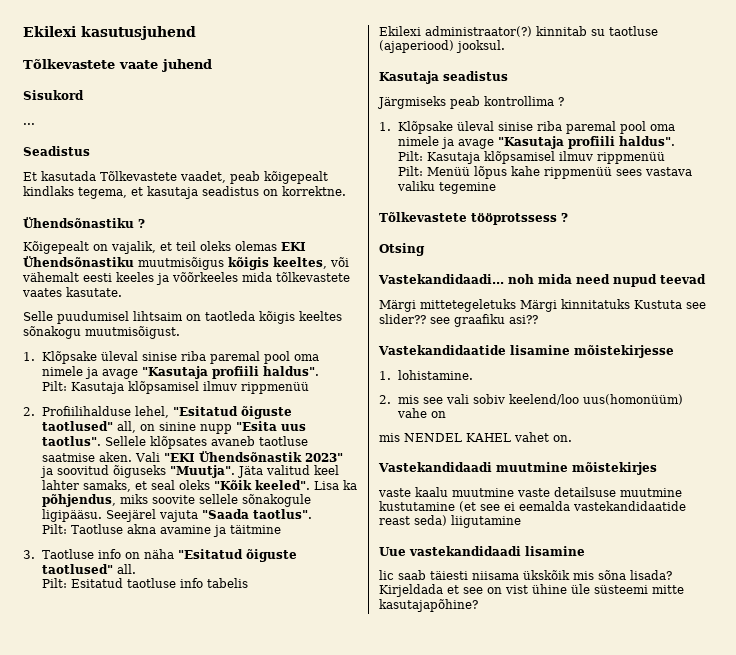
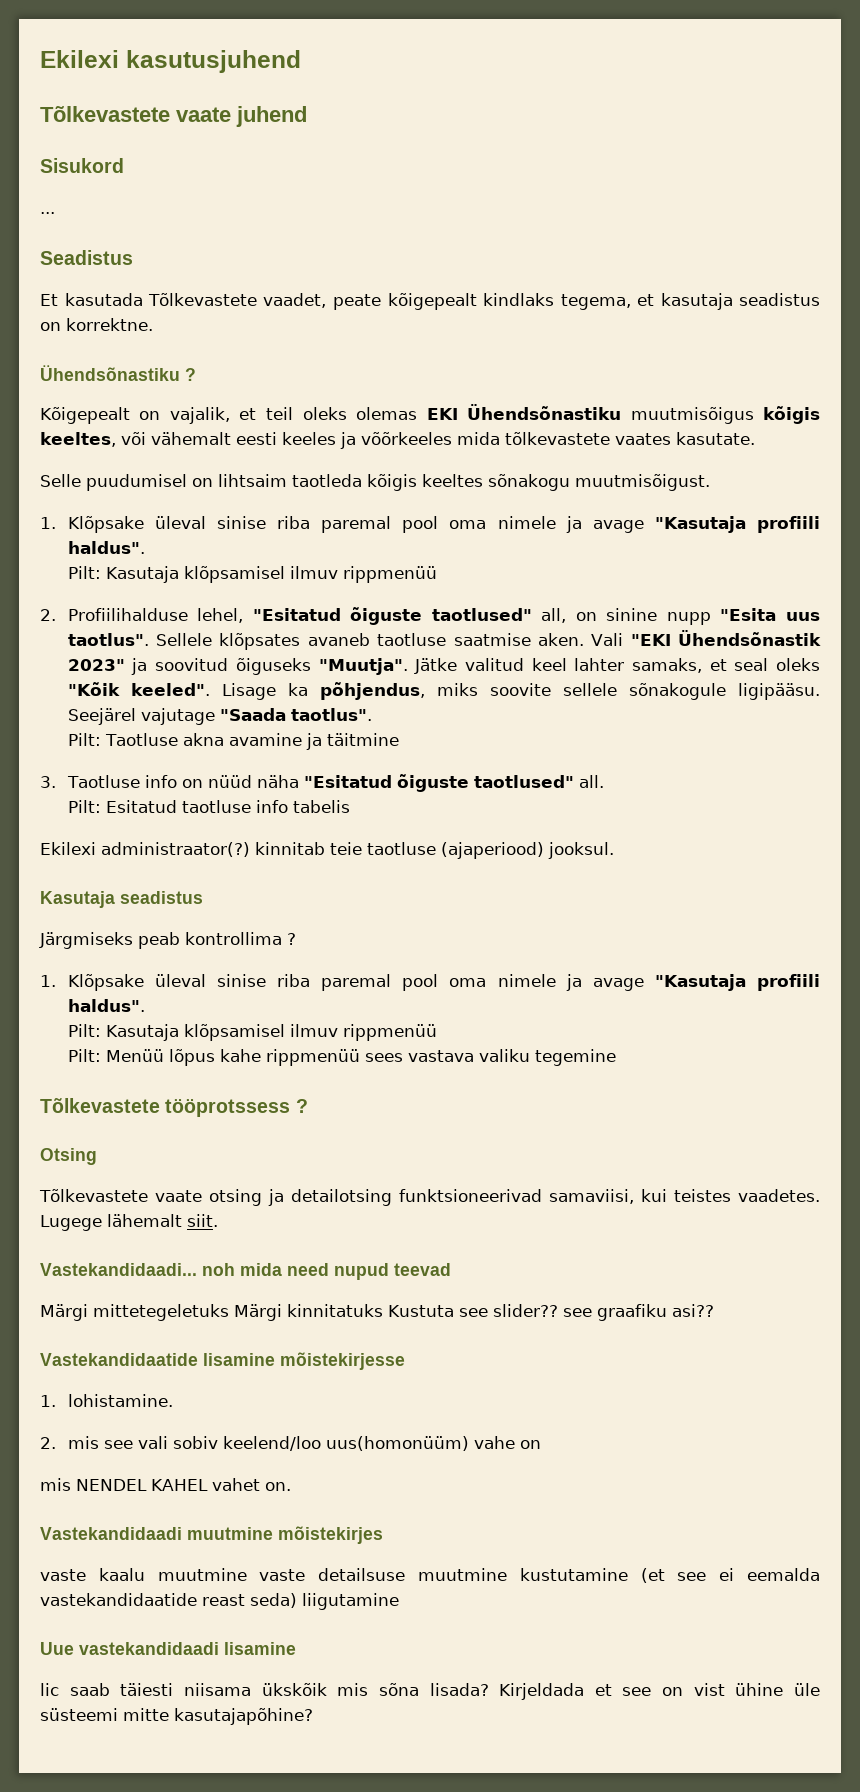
- Et kasutada Tõlkevastete vaadet, peab kõigepealt kindlaks tegema, et kasutaja seadistus on korrektne.
+ Et kasutada Tõlkevastete vaadet, peate kõigepealt kindlaks tegema, et kasutaja seadistus on korrektne.
- Selle puudumisel lihtsaim on taotleda kõigis keeltes sõnakogu muutmisõigust.
+ Selle puudumisel on lihtsaim taotleda kõigis keeltes sõnakogu muutmisõigust.
- Jäta valitud keel lahter samaks, et seal oleks "Kõik keeled".
+ Jätke valitud keel lahter samaks, et seal oleks "Kõik keeled".
- Lisa ka põhjendus, miks soovite sellele sõnakogule ligipääsu.
+ Lisage ka põhjendus, miks soovite sellele sõnakogule ligipääsu.
- Seejärel vajuta "Saada taotlus".
+ Seejärel vajutage "Saada taotlus".
- 3. Taotluse info on näha "Esitatud õiguste taotlused" all.
+ 3. Taotluse info on nüüd näha "Esitatud õiguste taotlused" all.
- Ekilexi administraator(?) kinnitab su taotluse (ajaperiood) jooksul.
+ Ekilexi administraator(?) kinnitab teie taotluse (ajaperiood) jooksul.
+ Tõlkevastete vaate otsing ja detailotsing funktsioneerivad samaviisi, kui teistes vaadetes. Lugege lähemalt siit.

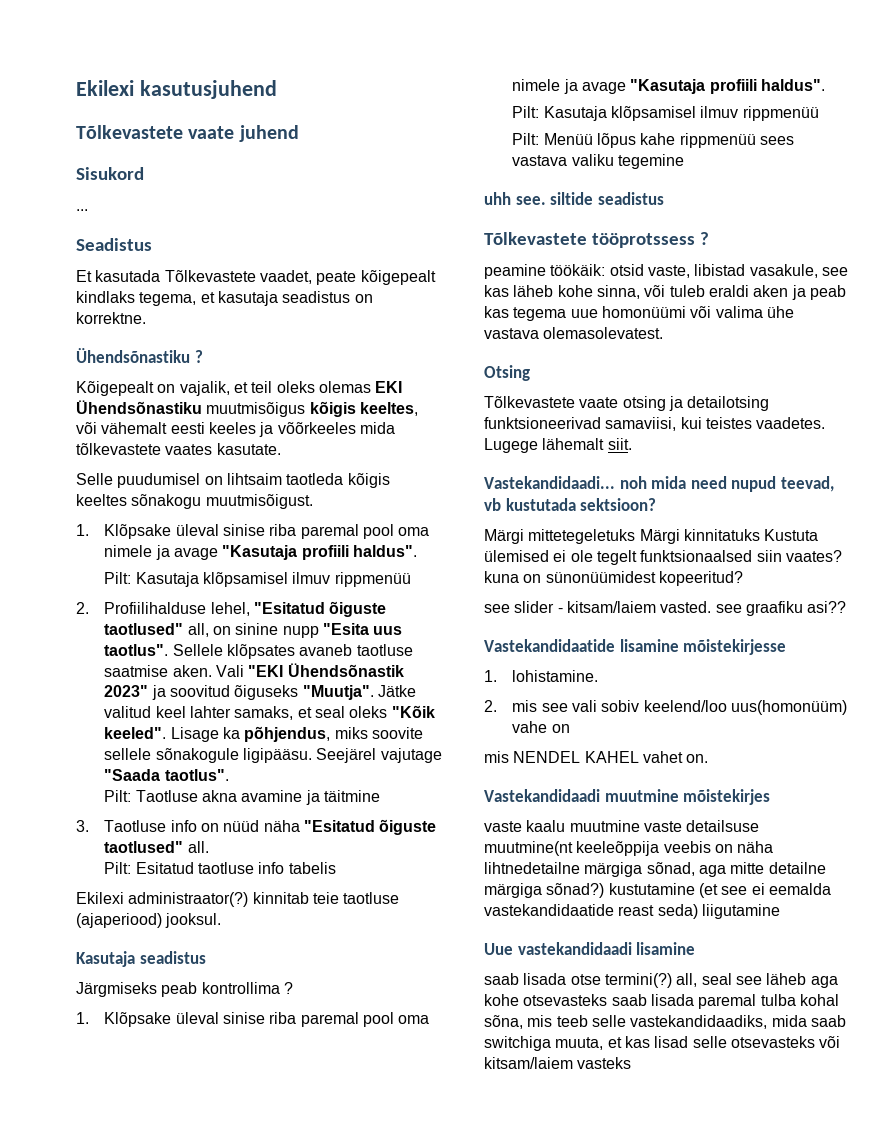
+ uhh see. siltide seadistus
+ peamine töökäik: otsid vaste, libistad vasakule, see kas läheb kohe sinna, või tuleb eraldi aken ja peab kas tegema uue homonüümi või valima ühe vastava olemasolevatest.
- Vastekandidaadi... noh mida need nupud teevad
+ Vastekandidaadi... noh mida need nupud teevad, vb kustutada sektsioon?
- Märgi mittetegeletuks Märgi kinnitatuks Kustuta see slider?? see graafiku asi??
+ Märgi mittetegeletuks Märgi kinnitatuks Kustuta ülemised ei ole tegelt funktsionaalsed siin vaates? kuna on sünonüümidest kopeeritud?
+ see slider - kitsam/laiem vasted. see graafiku asi??
- vaste kaalu muutmine vaste detailsuse muutmine kustutamine (et see ei eemalda vastekandidaatide reast seda) liigutamine
+ vaste kaalu muutmine vaste detailsuse muutmine(nt keeleõppija veebis on näha lihtnedetailne märgiga sõnad, aga mitte detailne märgiga sõnad?) kustutamine (et see ei eemalda vastekandidaatide reast seda) liigutamine
- lic saab täiesti niisama ükskõik mis sõna lisada? Kirjeldada et see on vist ühine üle süsteemi mitte kasutajapõhine?
+ saab lisada otse termini(?) all, seal see läheb aga kohe otsevasteks saab lisada paremal tulba kohal sõna, mis teeb selle vastekandidaadiks, mida saab switchiga muuta, et kas lisad selle otsevasteks või kitsam/laiem vasteks

